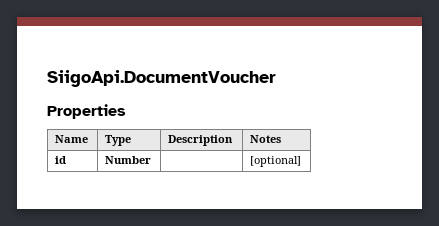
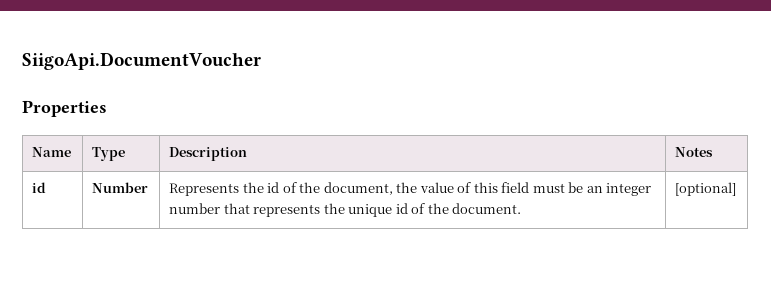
- id | Number | | [optional]
+ id | Number | Represents the id of the document, the value of this field must be an integer number that represents the unique id of the document. | [optional]

